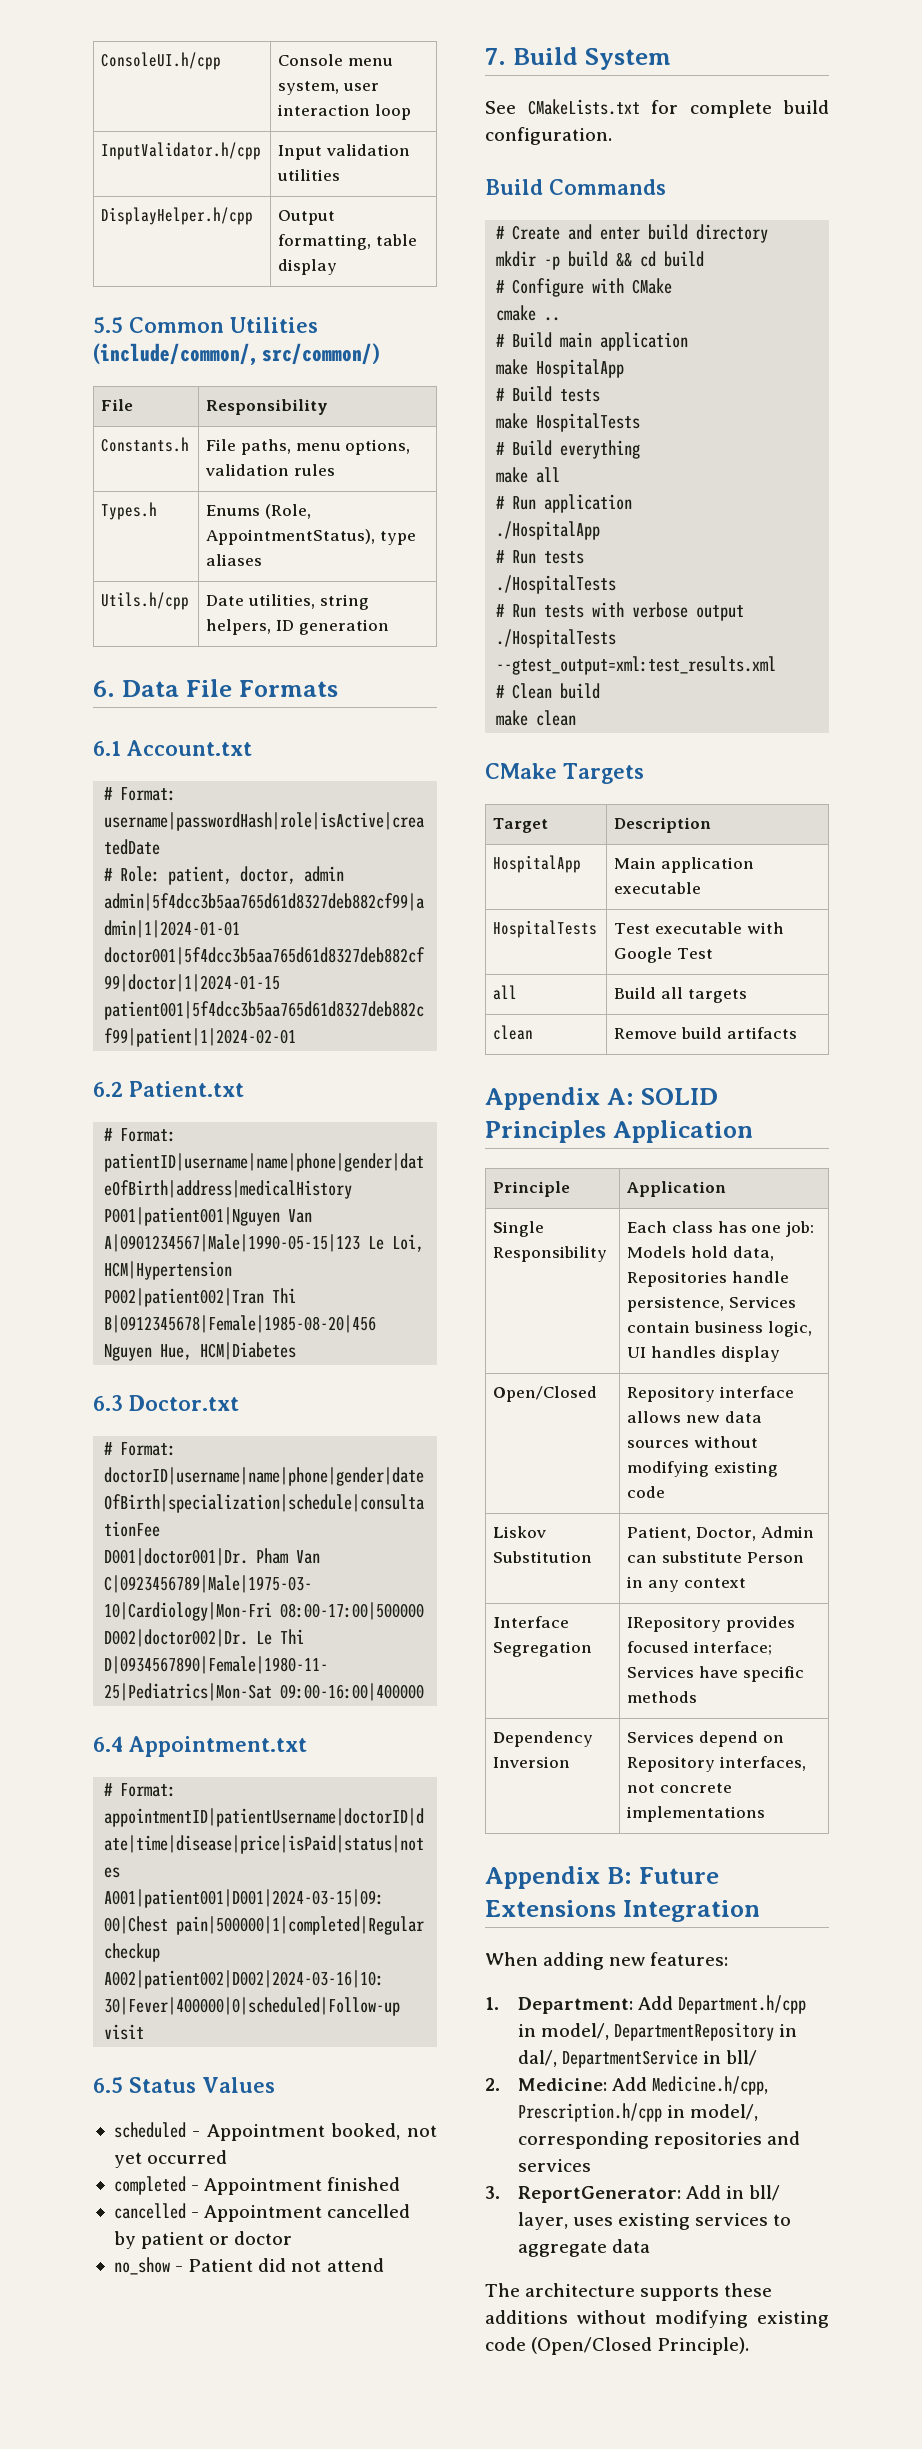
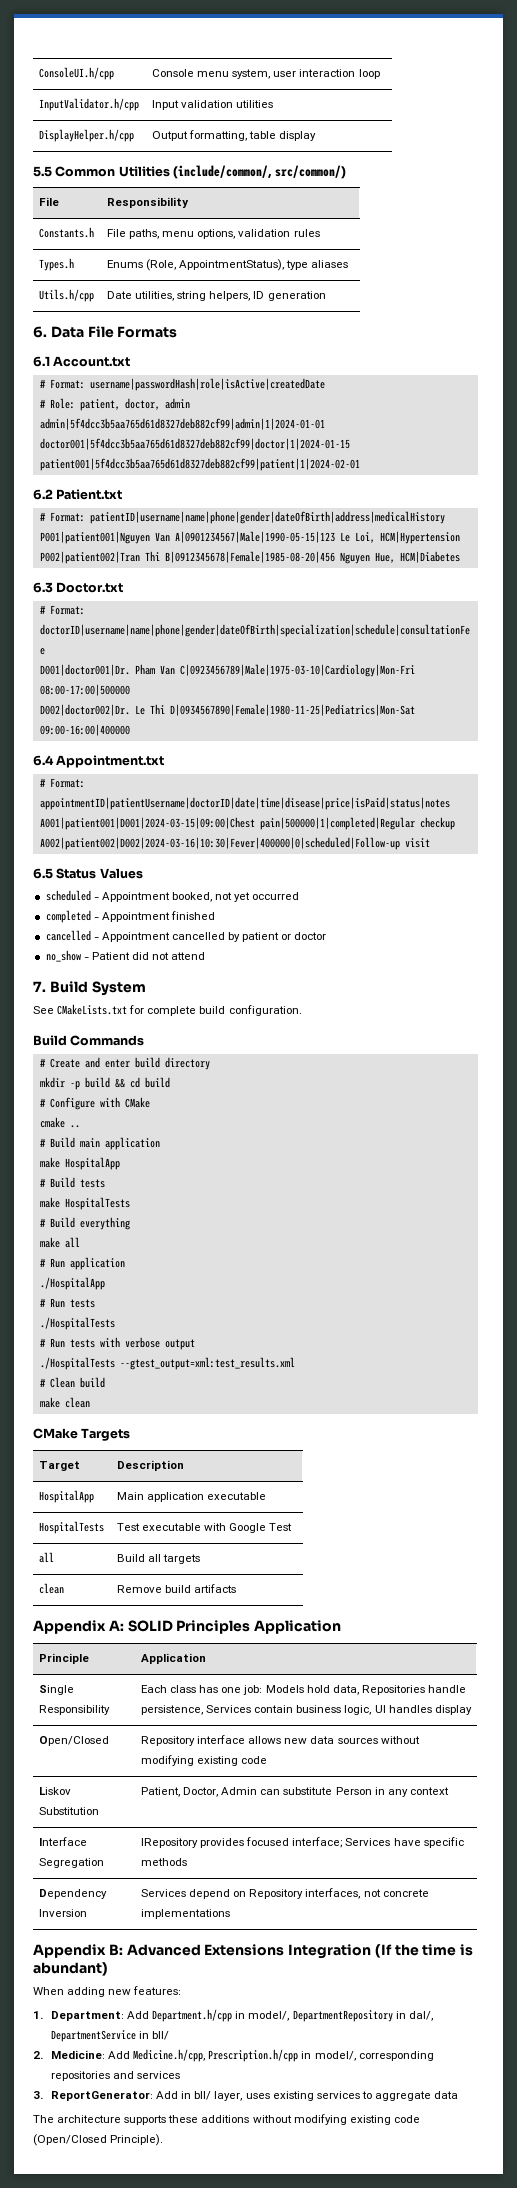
- Appendix B: Future Extensions Integration
+ Appendix B: Advanced Extensions Integration (If the time is abundant)

